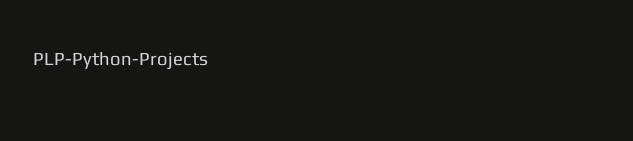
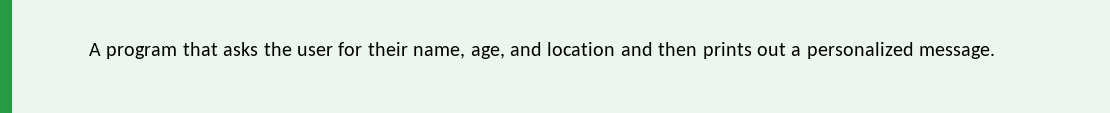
- PLP-Python-Projects
+ A program that asks the user for their name, age, and location and then prints out a personalized message.

